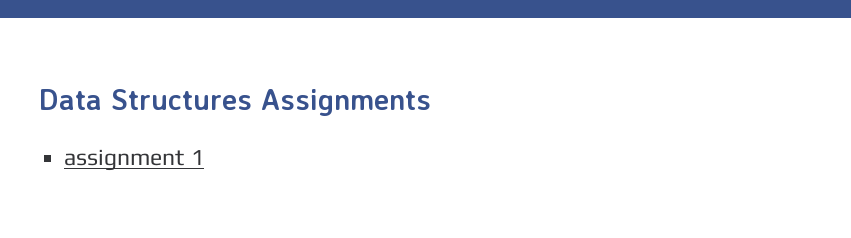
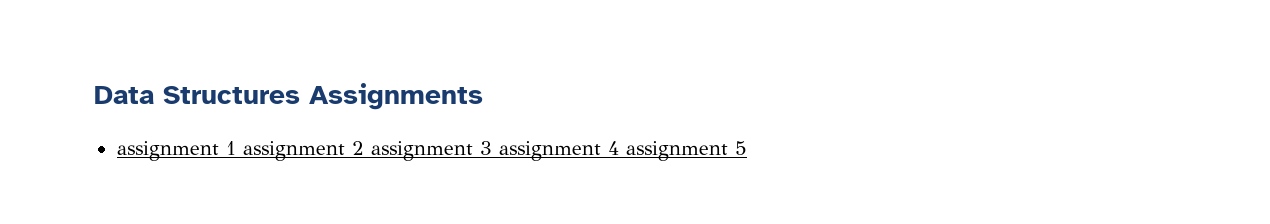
- assignment 1
+ assignment 1 assignment 2 assignment 3 assignment 4 assignment 5

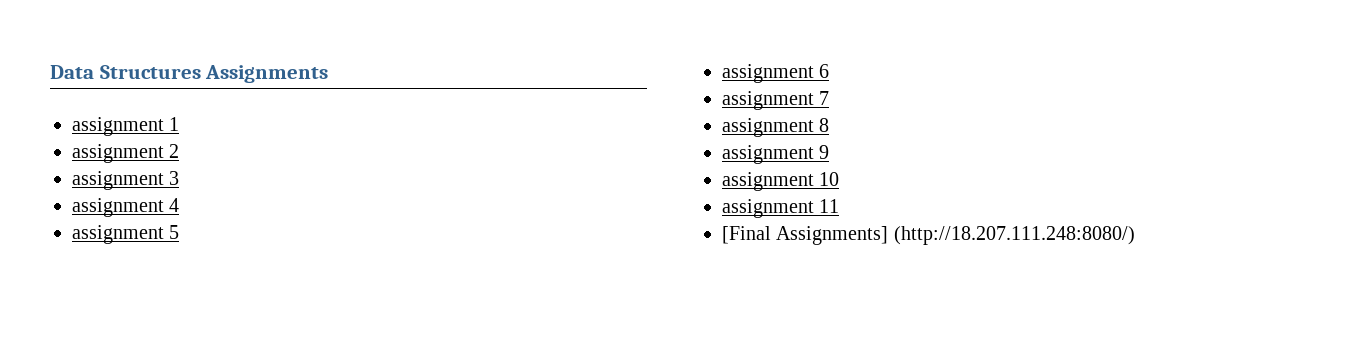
- assignment 1 assignment 2 assignment 3 assignment 4 assignment 5
+ assignment 1
+ assignment 2
+ assignment 3
+ assignment 4
+ assignment 5
+ assignment 6
+ assignment 7
+ assignment 8
+ assignment 9
+ assignment 10
+ assignment 11
+ [Final Assignments] (http://18.207.111.248:8080/)

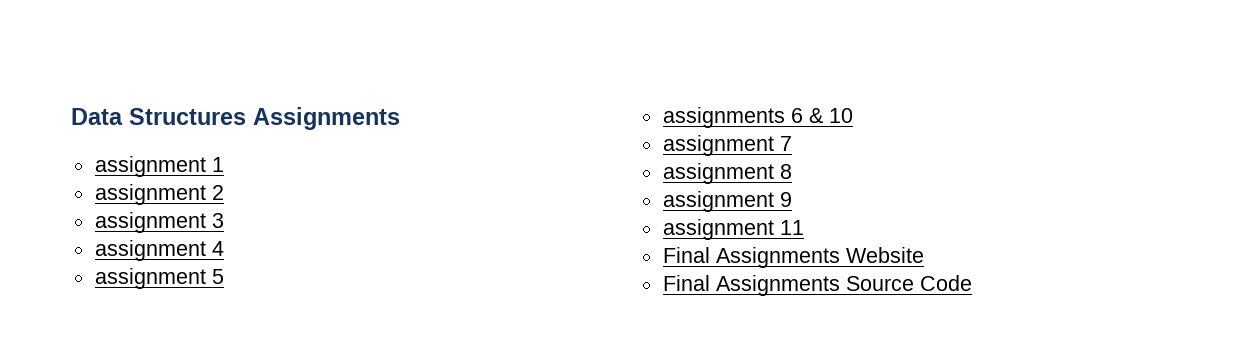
- assignment 6
+ assignments 6 & 10
- assignment 10
- [Final Assignments] (http://18.207.111.248:8080/)
+ Final Assignments Website
+ Final Assignments Source Code

